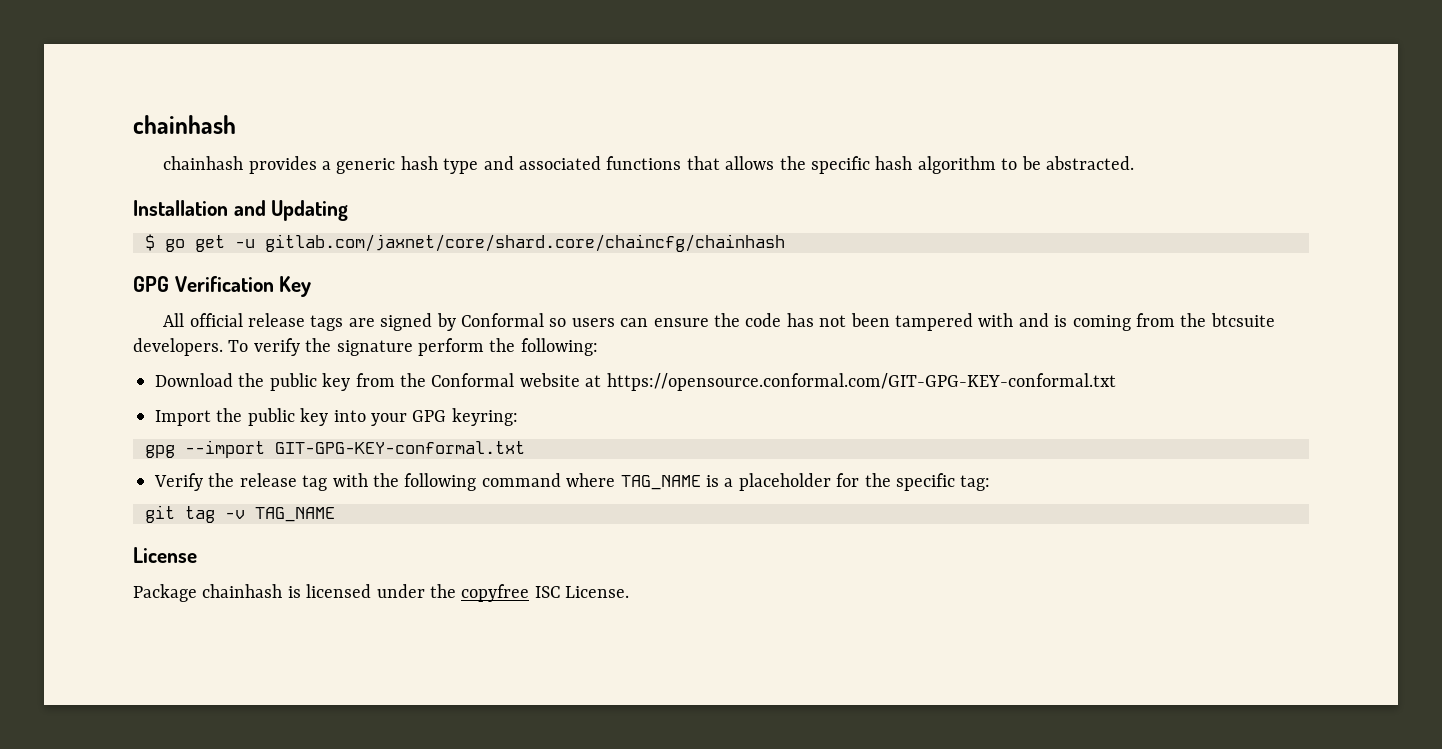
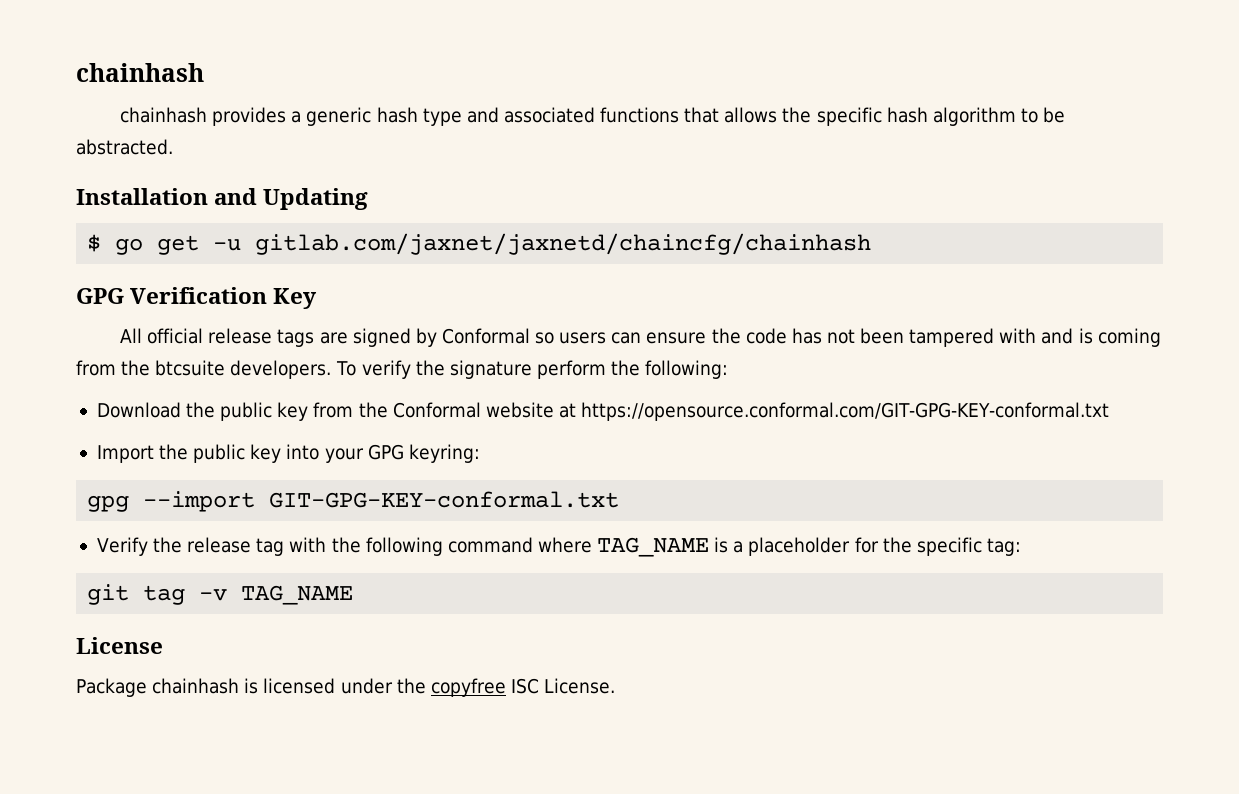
- $ go get -u gitlab.com/jaxnet/core/shard.core/chaincfg/chainhash
+ $ go get -u gitlab.com/jaxnet/jaxnetd/chaincfg/chainhash

